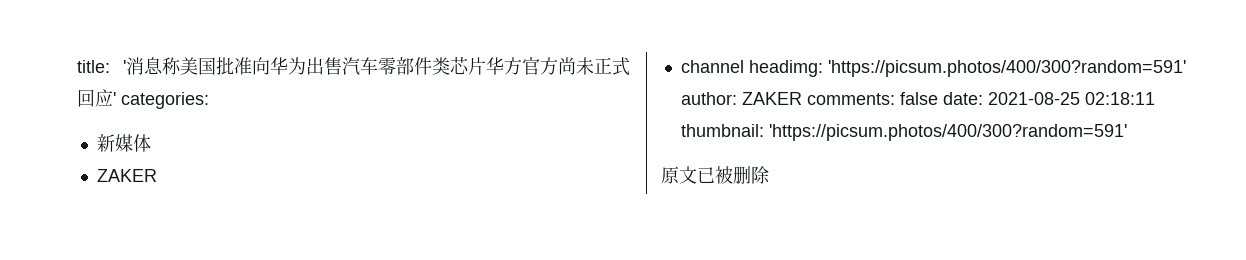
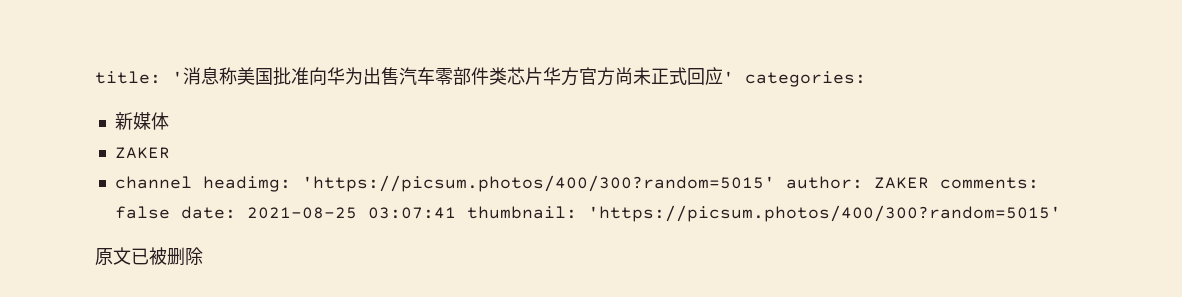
- channel headimg: 'https://picsum.photos/400/300?random=591' author: ZAKER comments: false date: 2021-08-25 02:18:11 thumbnail: 'https://picsum.photos/400/300?random=591'
+ channel headimg: 'https://picsum.photos/400/300?random=5015' author: ZAKER comments: false date: 2021-08-25 03:07:41 thumbnail: 'https://picsum.photos/400/300?random=5015'

